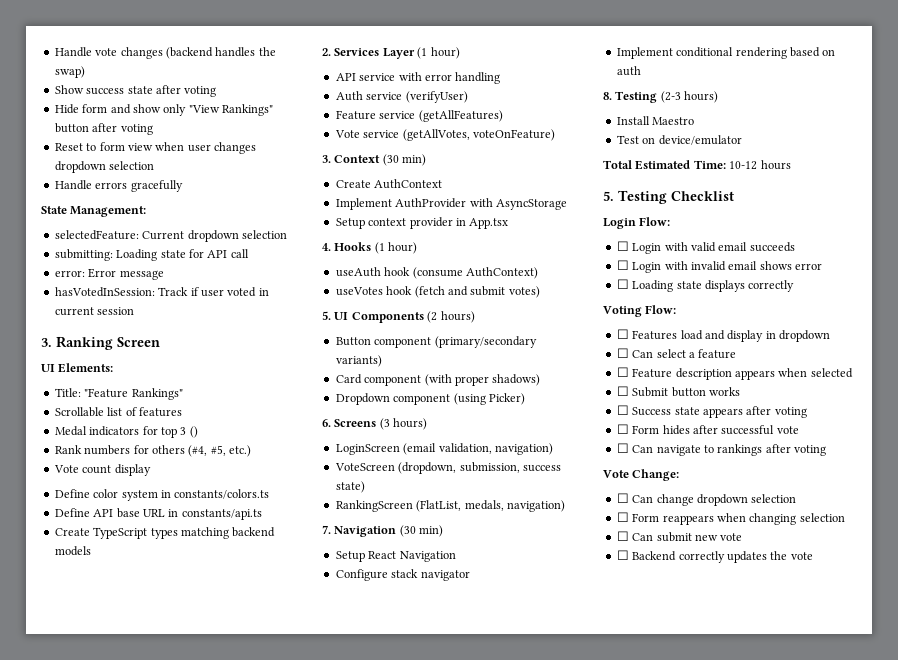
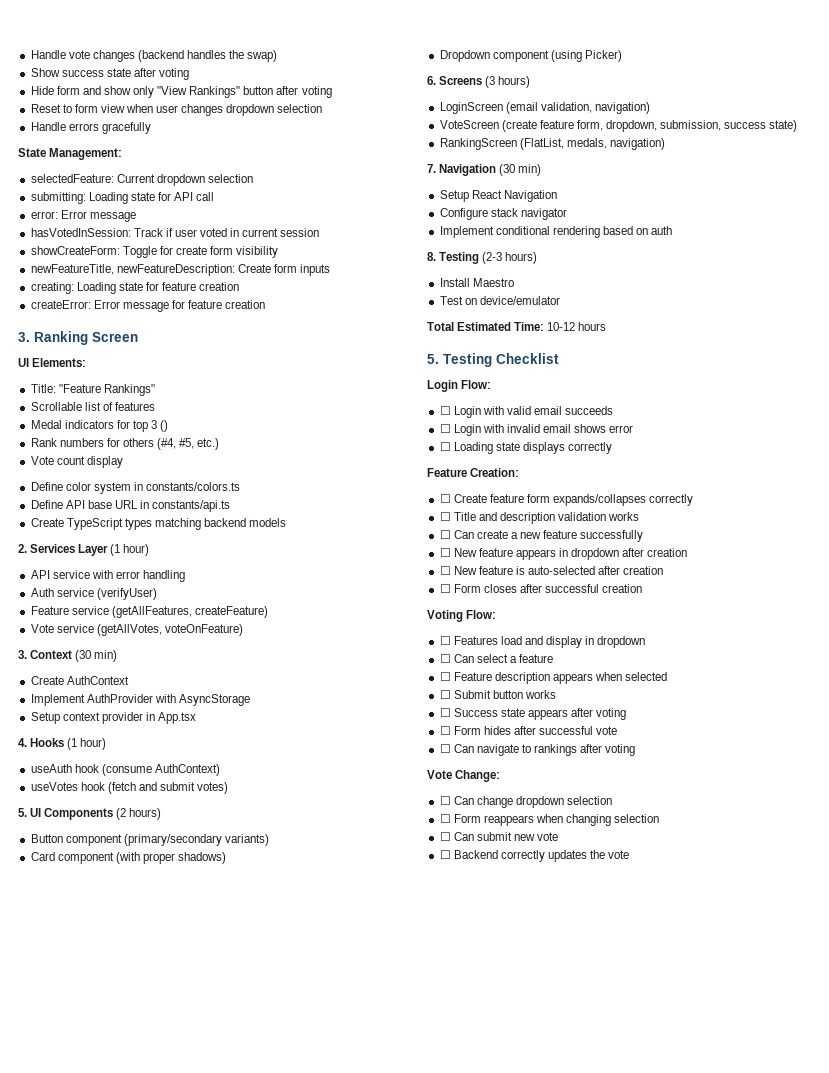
+ showCreateForm: Toggle for create form visibility
+ newFeatureTitle, newFeatureDescription: Create form inputs
+ creating: Loading state for feature creation
+ createError: Error message for feature creation
- Feature service (getAllFeatures)
+ Feature service (getAllFeatures, createFeature)
- VoteScreen (dropdown, submission, success state)
+ VoteScreen (create feature form, dropdown, submission, success state)
+ Feature Creation:
+ ☐ Create feature form expands/collapses correctly
+ ☐ Title and description validation works
+ ☐ Can create a new feature successfully
+ ☐ New feature appears in dropdown after creation
+ ☐ New feature is auto-selected after creation
+ ☐ Form closes after successful creation

